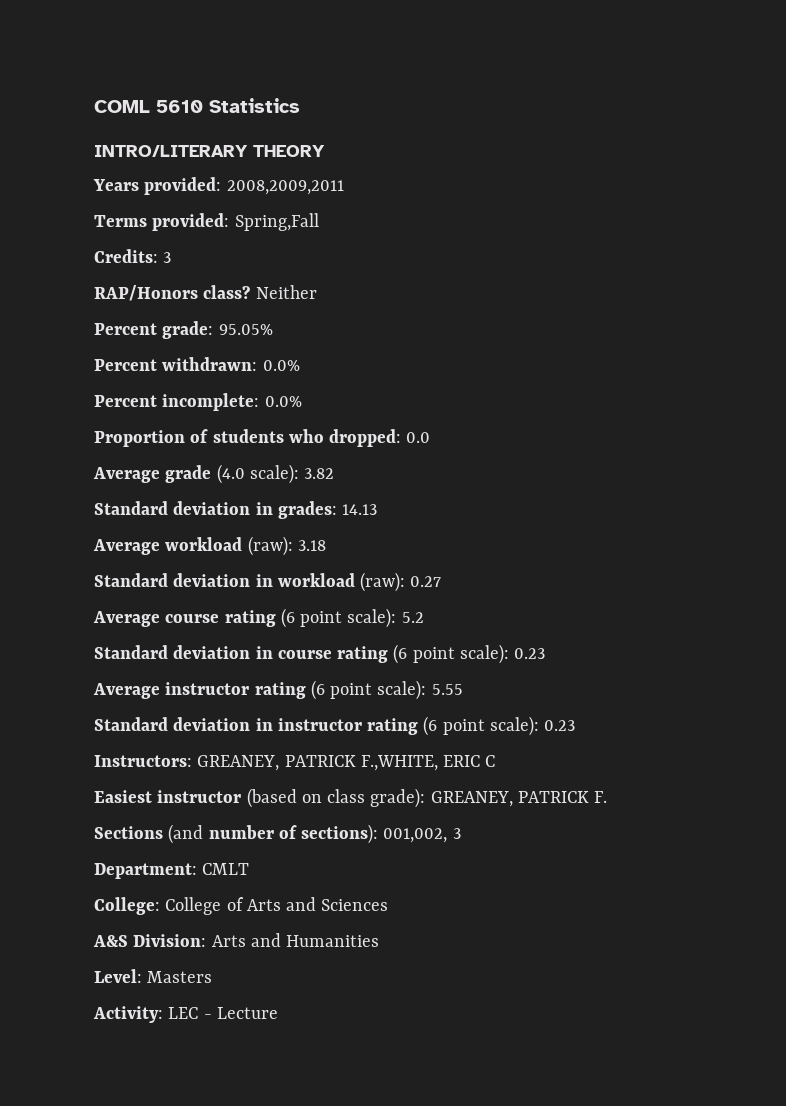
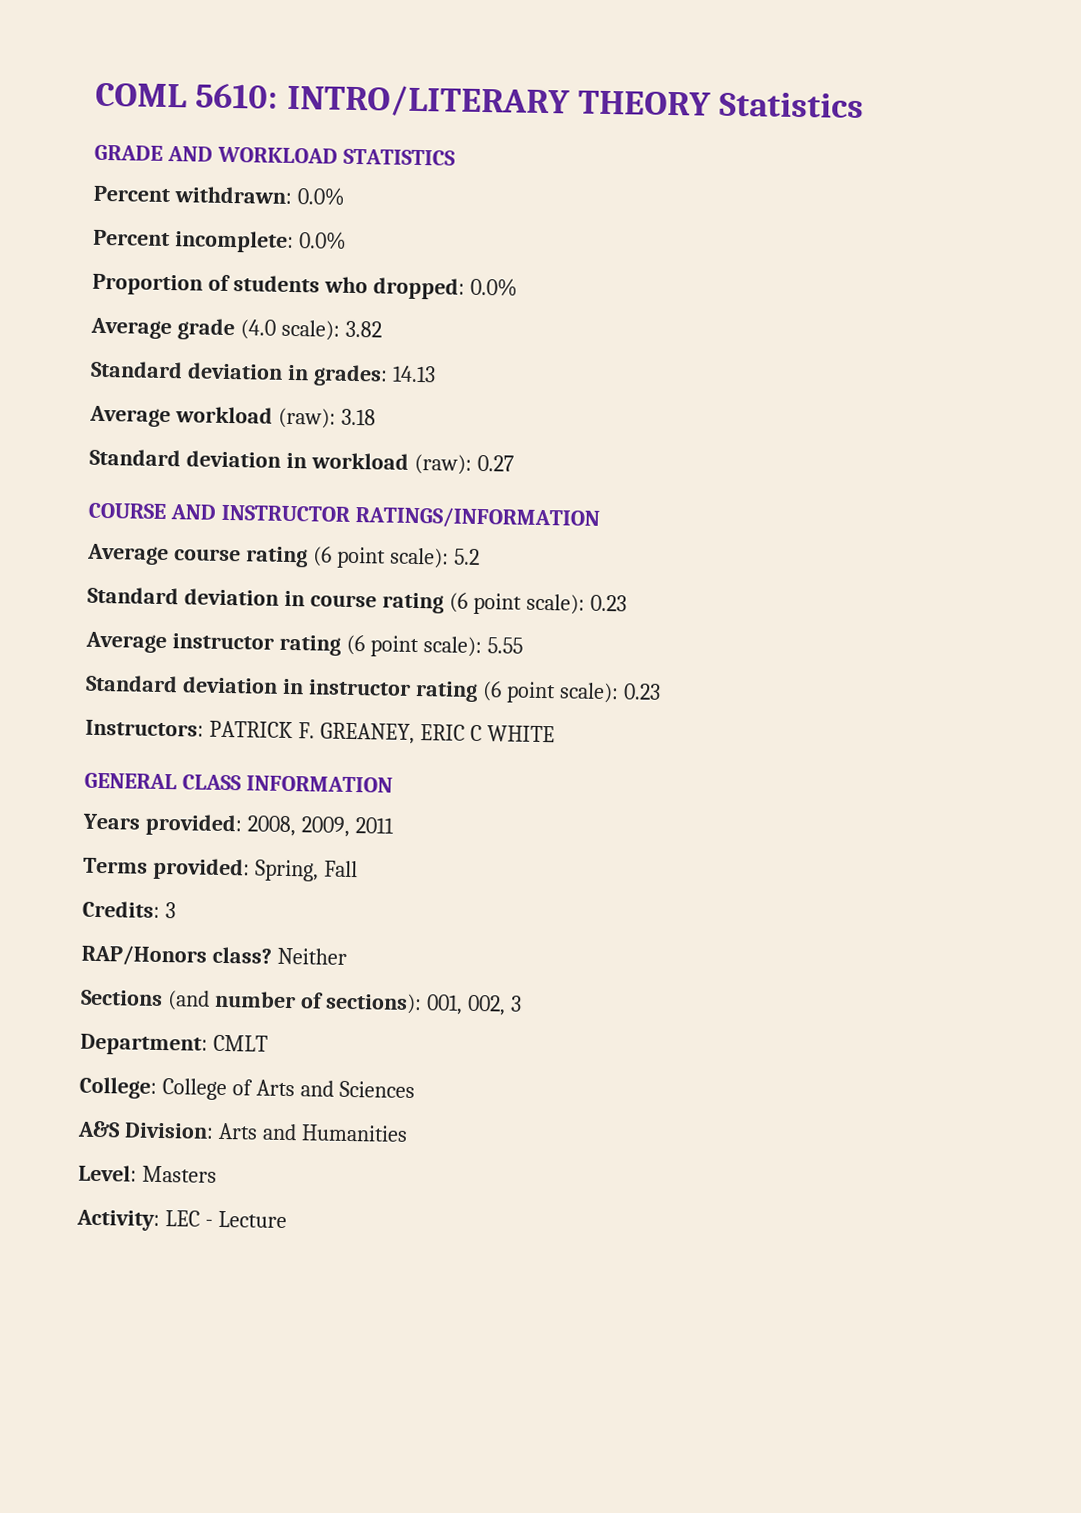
- COML 5610 Statistics
- INTRO/LITERARY THEORY
- Years provided: 2008,2009,2011
- Terms provided: Spring,Fall
- Credits: 3
- RAP/Honors class? Neither
- Percent grade: 95.05%
+ COML 5610: INTRO/LITERARY THEORY Statistics
+ GRADE AND WORKLOAD STATISTICS
- Proportion of students who dropped: 0.0
+ Proportion of students who dropped: 0.0%
+ COURSE AND INSTRUCTOR RATINGS/INFORMATION
- Instructors: GREANEY, PATRICK F.,WHITE, ERIC C
- Easiest instructor (based on class grade): GREANEY, PATRICK F.
+ Instructors: PATRICK F. GREANEY, ERIC C WHITE
+ GENERAL CLASS INFORMATION
+ Years provided: 2008, 2009, 2011
+ Terms provided: Spring, Fall
+ Credits: 3
+ RAP/Honors class? Neither
- Sections (and number of sections): 001,002, 3
+ Sections (and number of sections): 001, 002, 3

